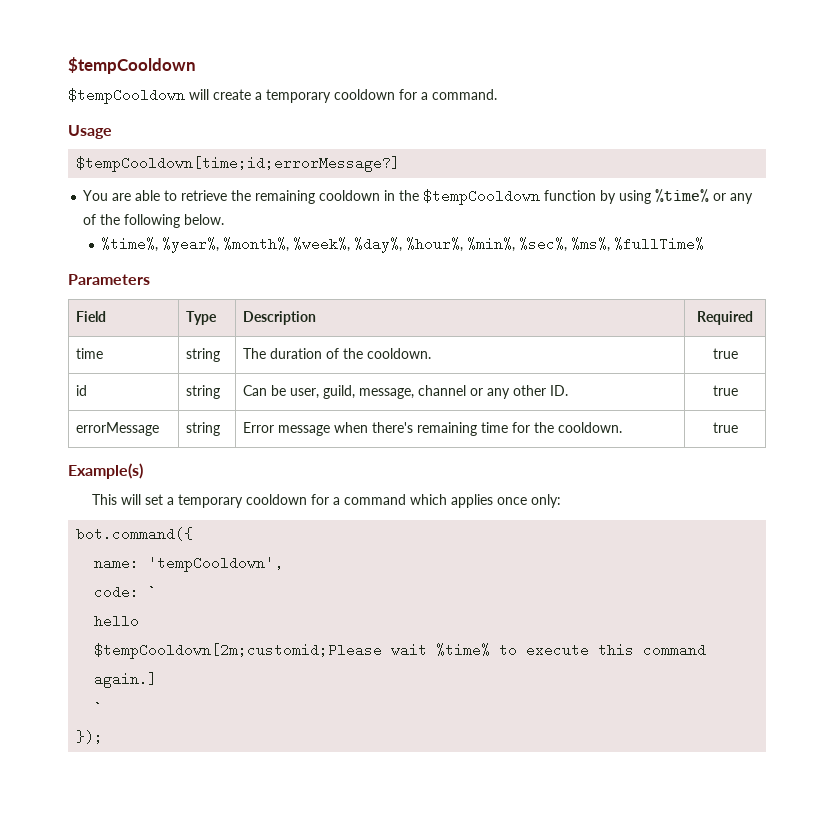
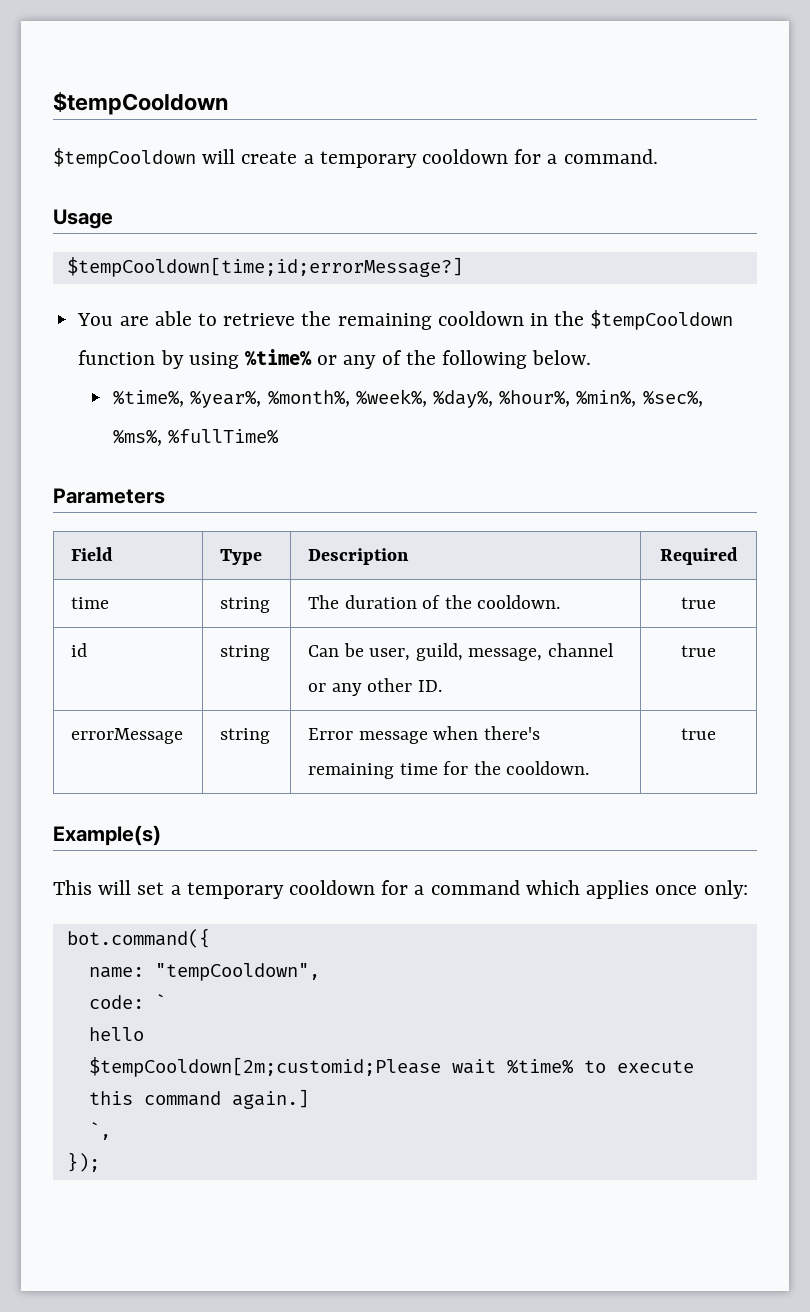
- name: 'tempCooldown',
+ name: "tempCooldown",
  $tempCooldown[2m;customid;Please wait %time% to execute this command again.]
- `
+ `,

